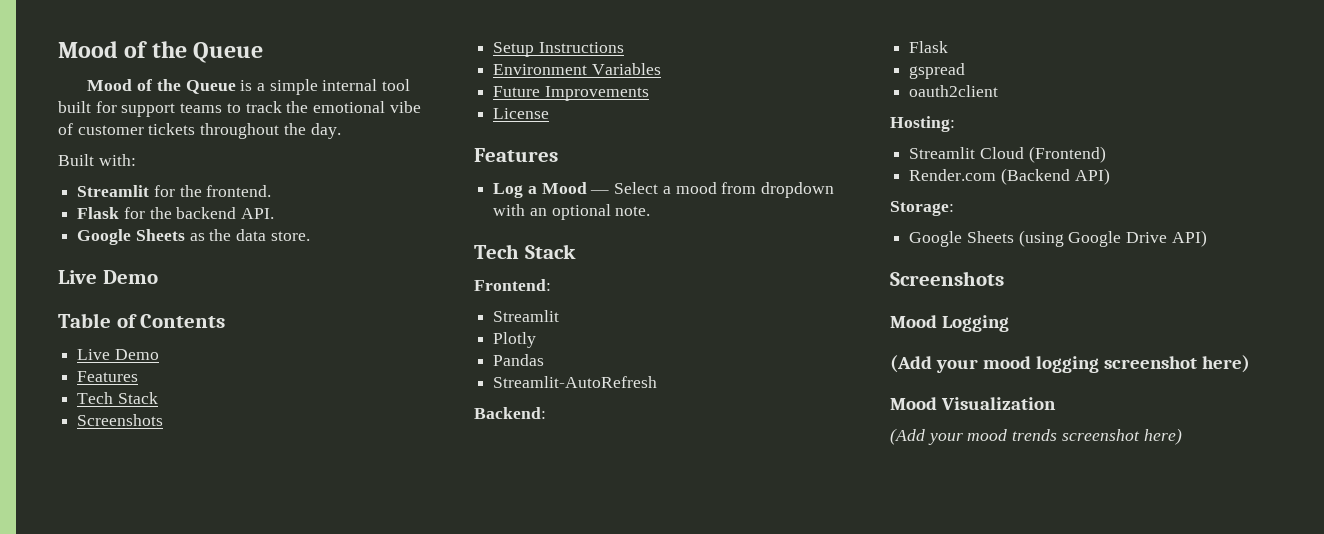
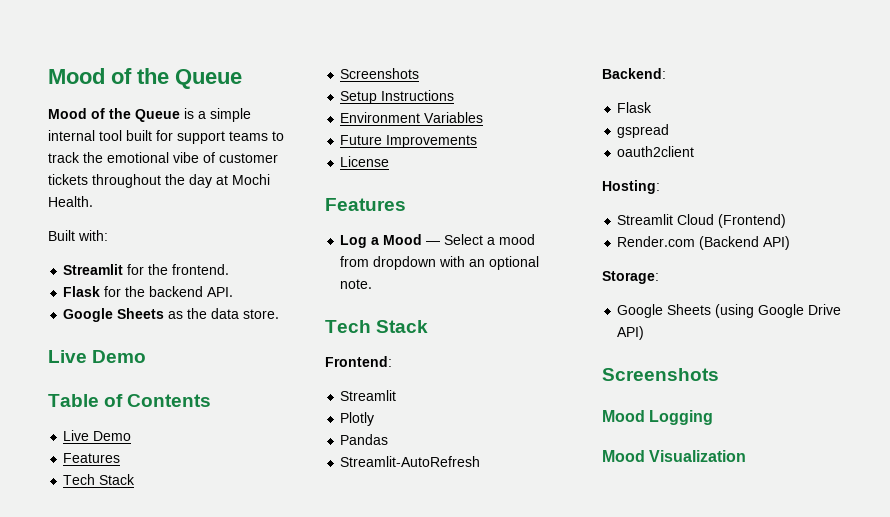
- Mood of the Queue is a simple internal tool built for support teams to track the emotional vibe of customer tickets throughout the day.
+ Mood of the Queue is a simple internal tool built for support teams to track the emotional vibe of customer tickets throughout the day at Mochi Health.
- (Add your mood logging screenshot here)
  Mood Visualization
- (Add your mood trends screenshot here)

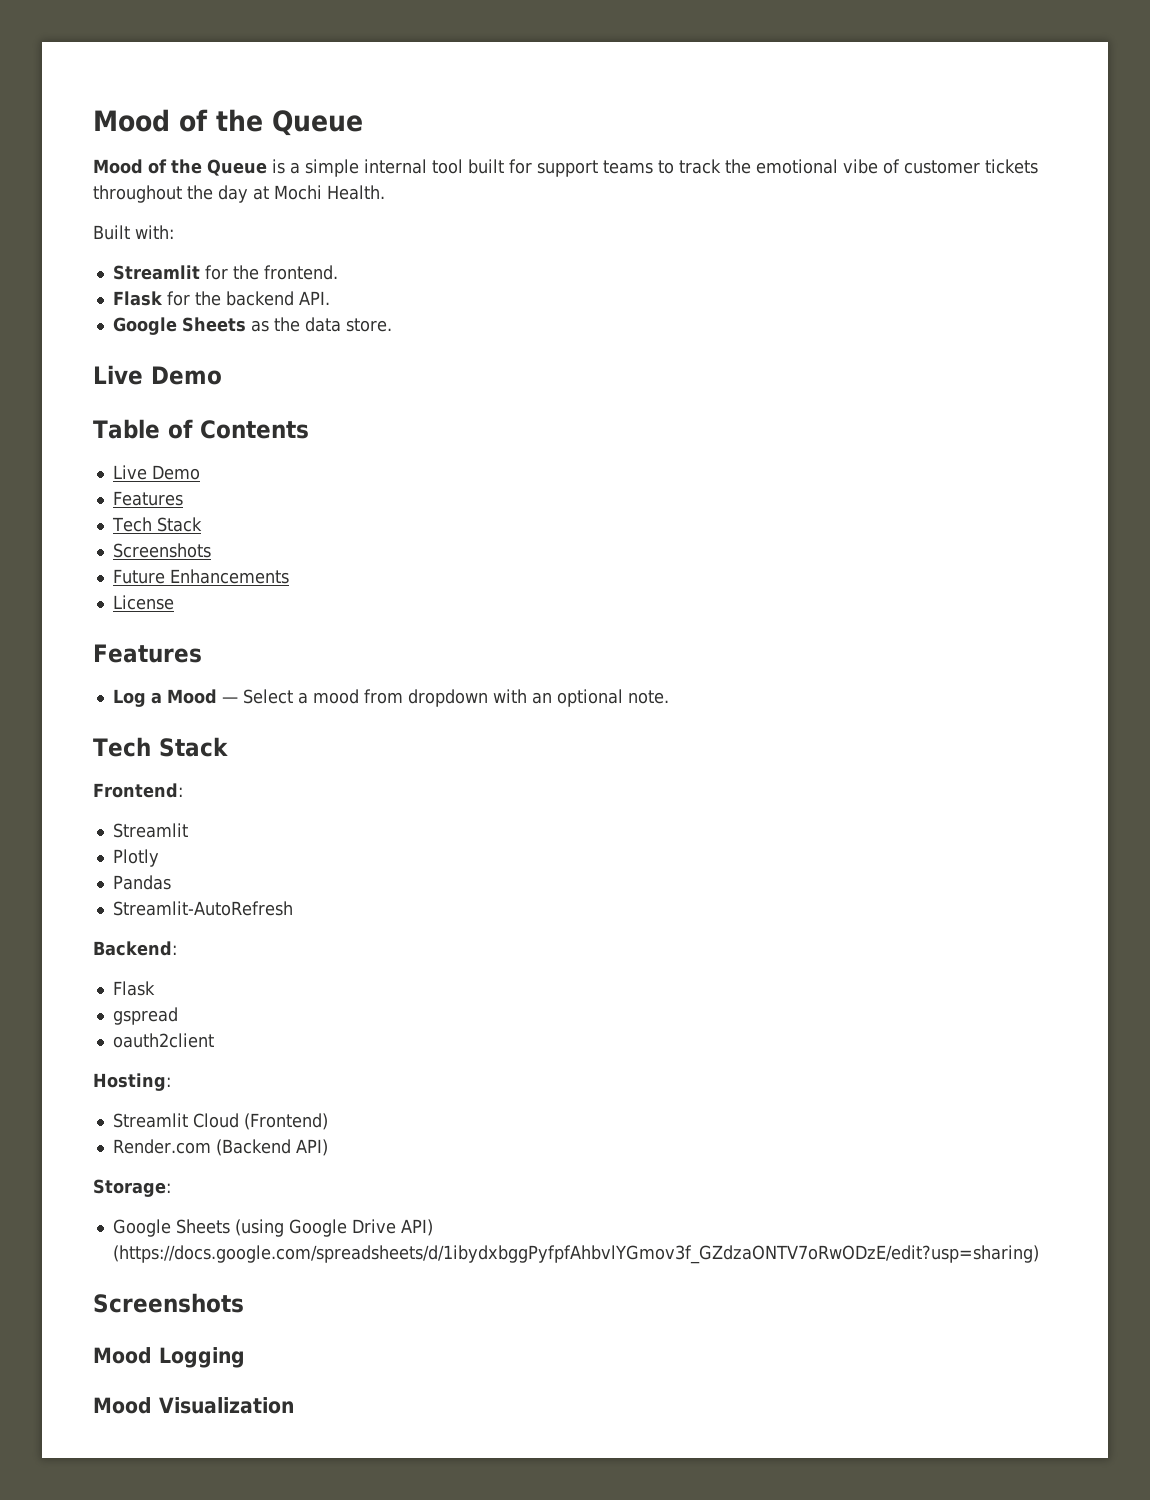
- Setup Instructions
- Environment Variables
- Future Improvements
+ Future Enhancements
- Google Sheets (using Google Drive API)
+ Google Sheets (using Google Drive API) (https://docs.google.com/spreadsheets/d/1ibydxbggPyfpfAhbvlYGmov3f_GZdzaONTV7oRwODzE/edit?usp=sharing)

